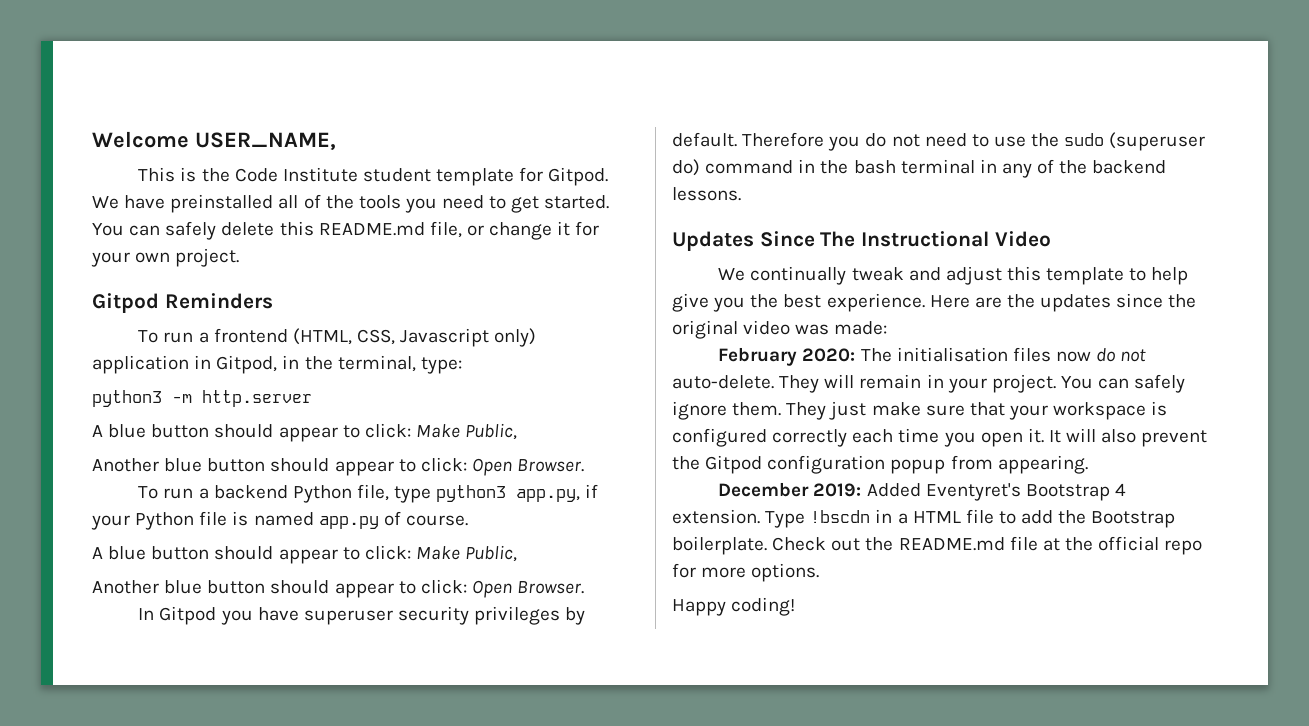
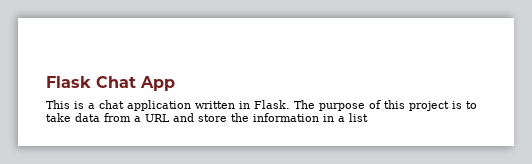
- Welcome USER_NAME,
+ Flask Chat App
- This is the Code Institute student template for Gitpod. We have preinstalled all of the tools you need to get started. You can safely delete this README.md file, or change it for your own project.
- Gitpod Reminders
- To run a frontend (HTML, CSS, Javascript only) application in Gitpod, in the terminal, type:
- python3 -m http.server
- A blue button should appear to click: Make Public,
- Another blue button should appear to click: Open Browser.
- To run a backend Python file, type python3 app.py, if your Python file is named app.py of course.
- A blue button should appear to click: Make Public,
- Another blue button should appear to click: Open Browser.
- In Gitpod you have superuser security privileges by default. Therefore you do not need to use the sudo (superuser do) command in the bash terminal in any of the backend lessons.
- Updates Since The Instructional Video
- We continually tweak and adjust this template to help give you the best experience. Here are the updates since the original video was made:
- February 2020: The initialisation files now do not auto-delete. They will remain in your project. You can safely ignore them. They just make sure that your workspace is configured correctly each time you open it. It will also prevent the Gitpod configuration popup from appearing.
- December 2019: Added Eventyret's Bootstrap 4 extension. Type !bscdn in a HTML file to add the Bootstrap boilerplate. Check out the README.md file at the official repo for more options.
- Happy coding!
+ This is a chat application written in Flask. The purpose of this project is to take data from a URL and store the information in a list

